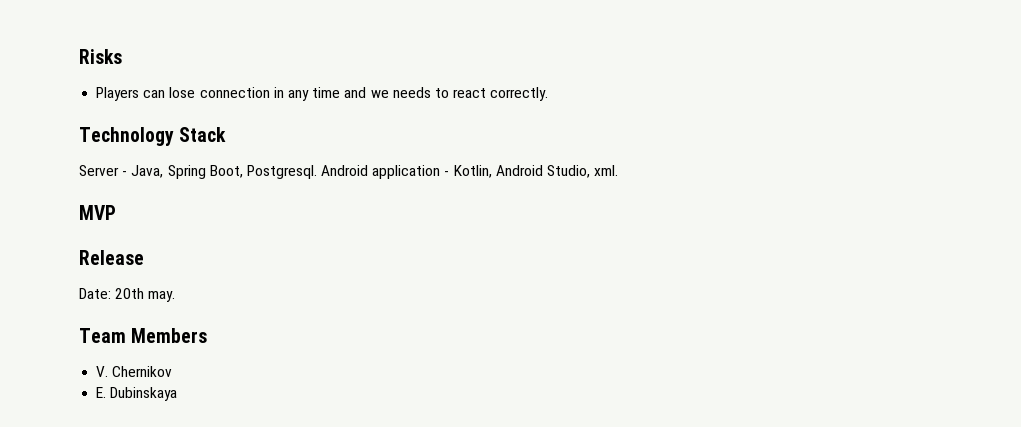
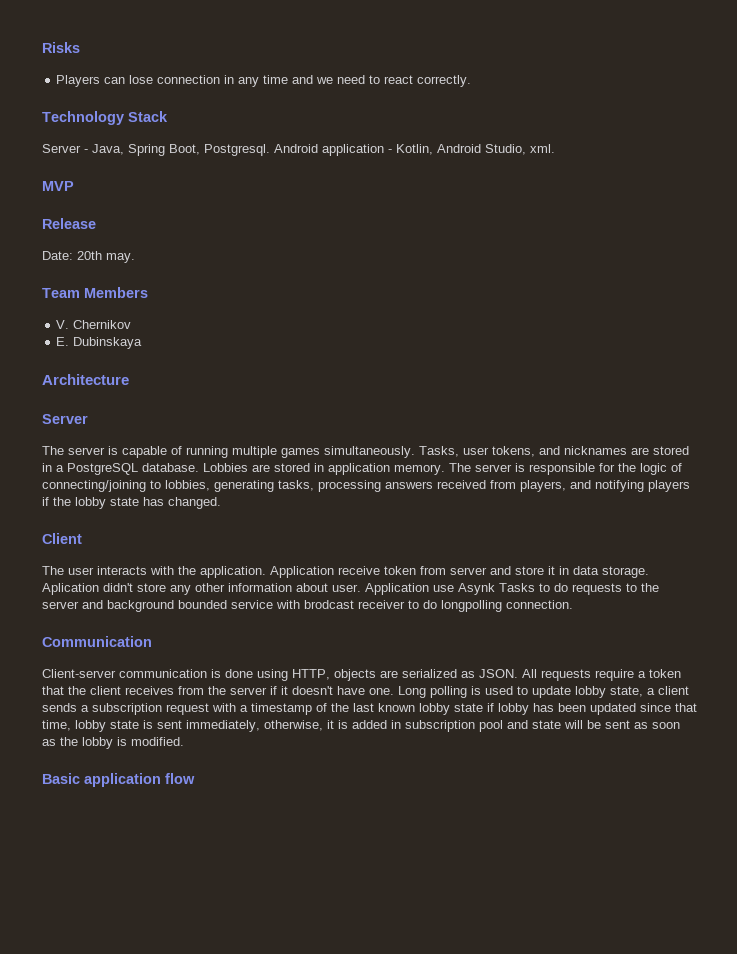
- Players can lose connection in any time and we needs to react correctly.
+ Players can lose connection in any time and we need to react correctly.
+ Architecture
+ Server
+ The server is capable of running multiple games simultaneously. Tasks, user tokens, and nicknames are stored in a PostgreSQL database. Lobbies are stored in application memory. The server is responsible for the logic of connecting/joining to lobbies, generating tasks, processing answers received from players, and notifying players if the lobby state has changed.
+ Client
+ The user interacts with the application. Application receive token from server and store it in data storage. Aplication didn't store any other information about user. Application use Asynk Tasks to do requests to the server and background bounded service with brodcast receiver to do longpolling connection.
+ Communication
+ Client-server communication is done using HTTP, objects are serialized as JSON. All requests require a token that the client receives from the server if it doesn't have one. Long polling is used to update lobby state, a client sends a subscription request with a timestamp of the last known lobby state if lobby has been updated since that time, lobby state is sent immediately, otherwise, it is added in subscription pool and state will be sent as soon as the lobby is modified.
+ Basic application flow

